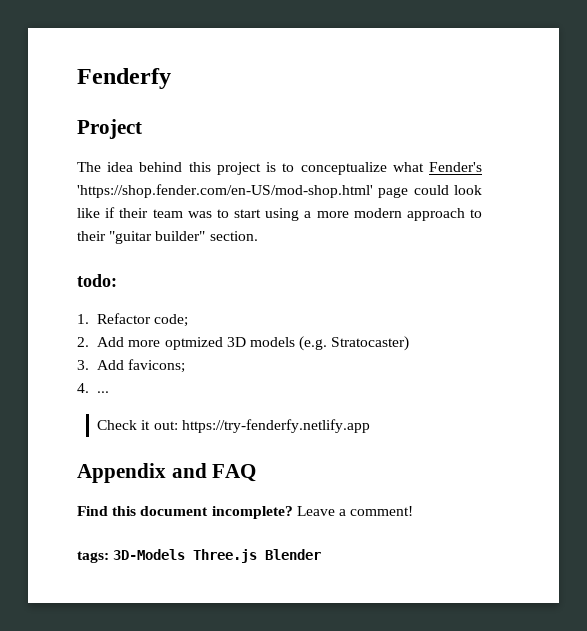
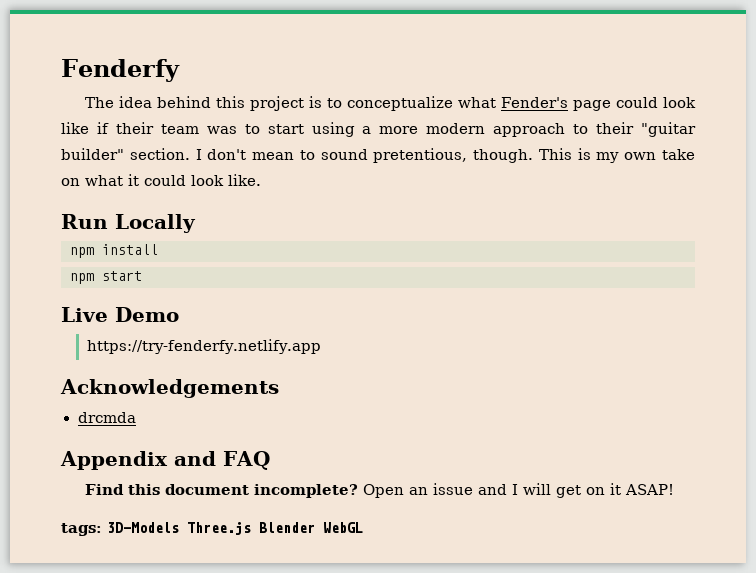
- Project
- The idea behind this project is to conceptualize what Fender's 'https://shop.fender.com/en-US/mod-shop.html' page could look like if their team was to start using a more modern approach to their "guitar builder" section.
- todo:
- 1. Refactor code;
- 2. Add more optmized 3D models (e.g. Stratocaster)
- 3. Add favicons;
- 4. ...
- Check it out: https://try-fenderfy.netlify.app
+ The idea behind this project is to conceptualize what Fender's page could look like if their team was to start using a more modern approach to their "guitar builder" section. I don't mean to sound pretentious, though. This is my own take on what it could look like.
+ Run Locally
+ npm install
+ npm start
+ Live Demo
+ https://try-fenderfy.netlify.app
+ Acknowledgements
+ drcmda
- Leave a comment!
+ Open an issue and I will get on it ASAP!
- tags: 3D-Models Three.js Blender
+ tags: 3D-Models Three.js Blender WebGL

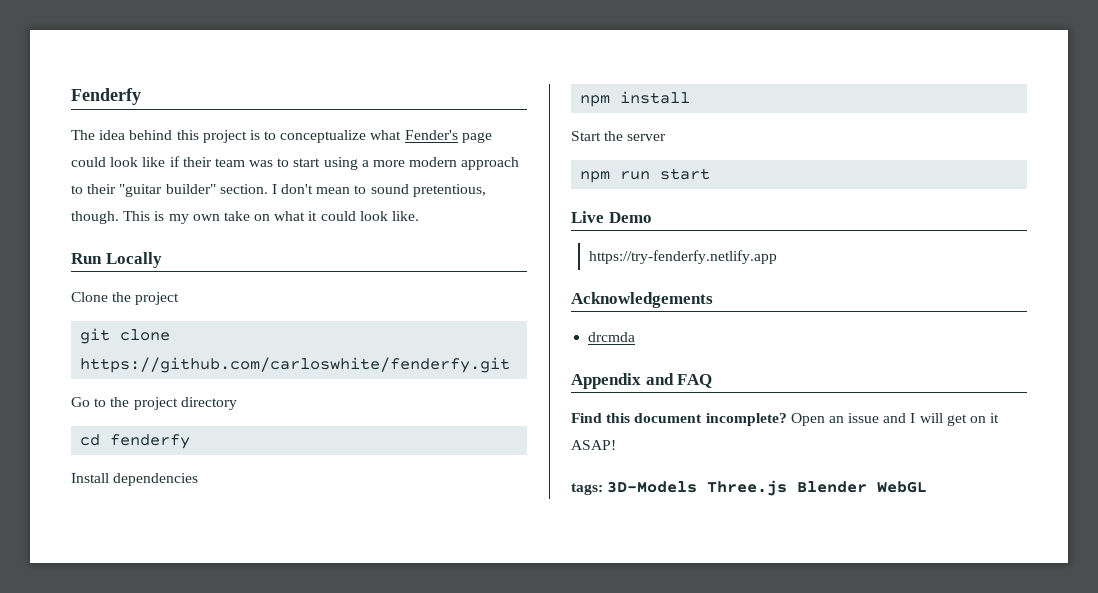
+ Clone the project
+ git clone https://github.com/carloswhite/fenderfy.git
+ Go to the project directory
+ cd fenderfy
+ Install dependencies
- npm start
+ Start the server
+ npm run start

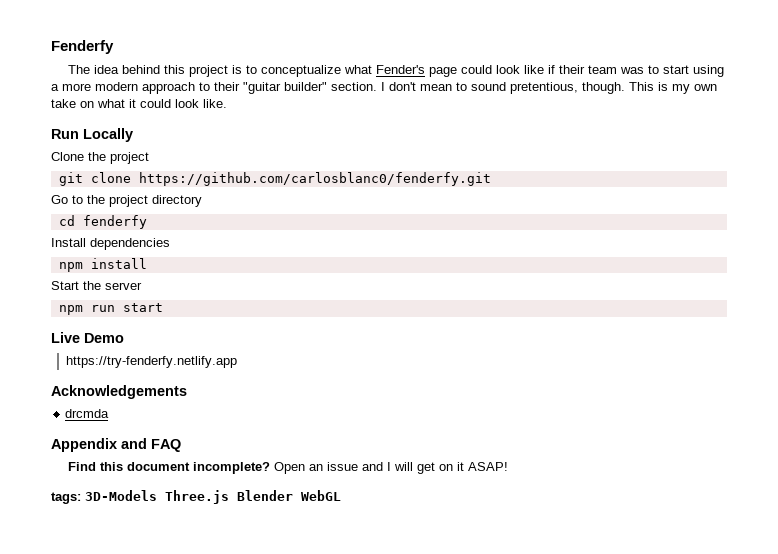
- git clone https://github.com/carloswhite/fenderfy.git
+ git clone https://github.com/carlosblanc0/fenderfy.git

